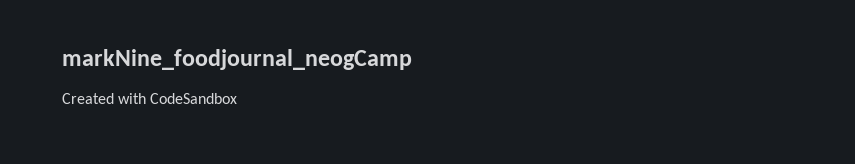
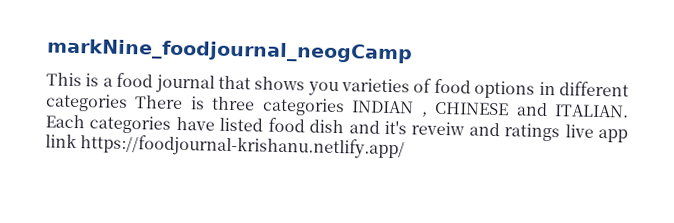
- Created with CodeSandbox
+ This is a food journal that shows you varieties of food options in different categories There is three categories INDIAN , CHINESE and ITALIAN. Each categories have listed food dish and it's reveiw and ratings live app link https://foodjournal-krishanu.netlify.app/

